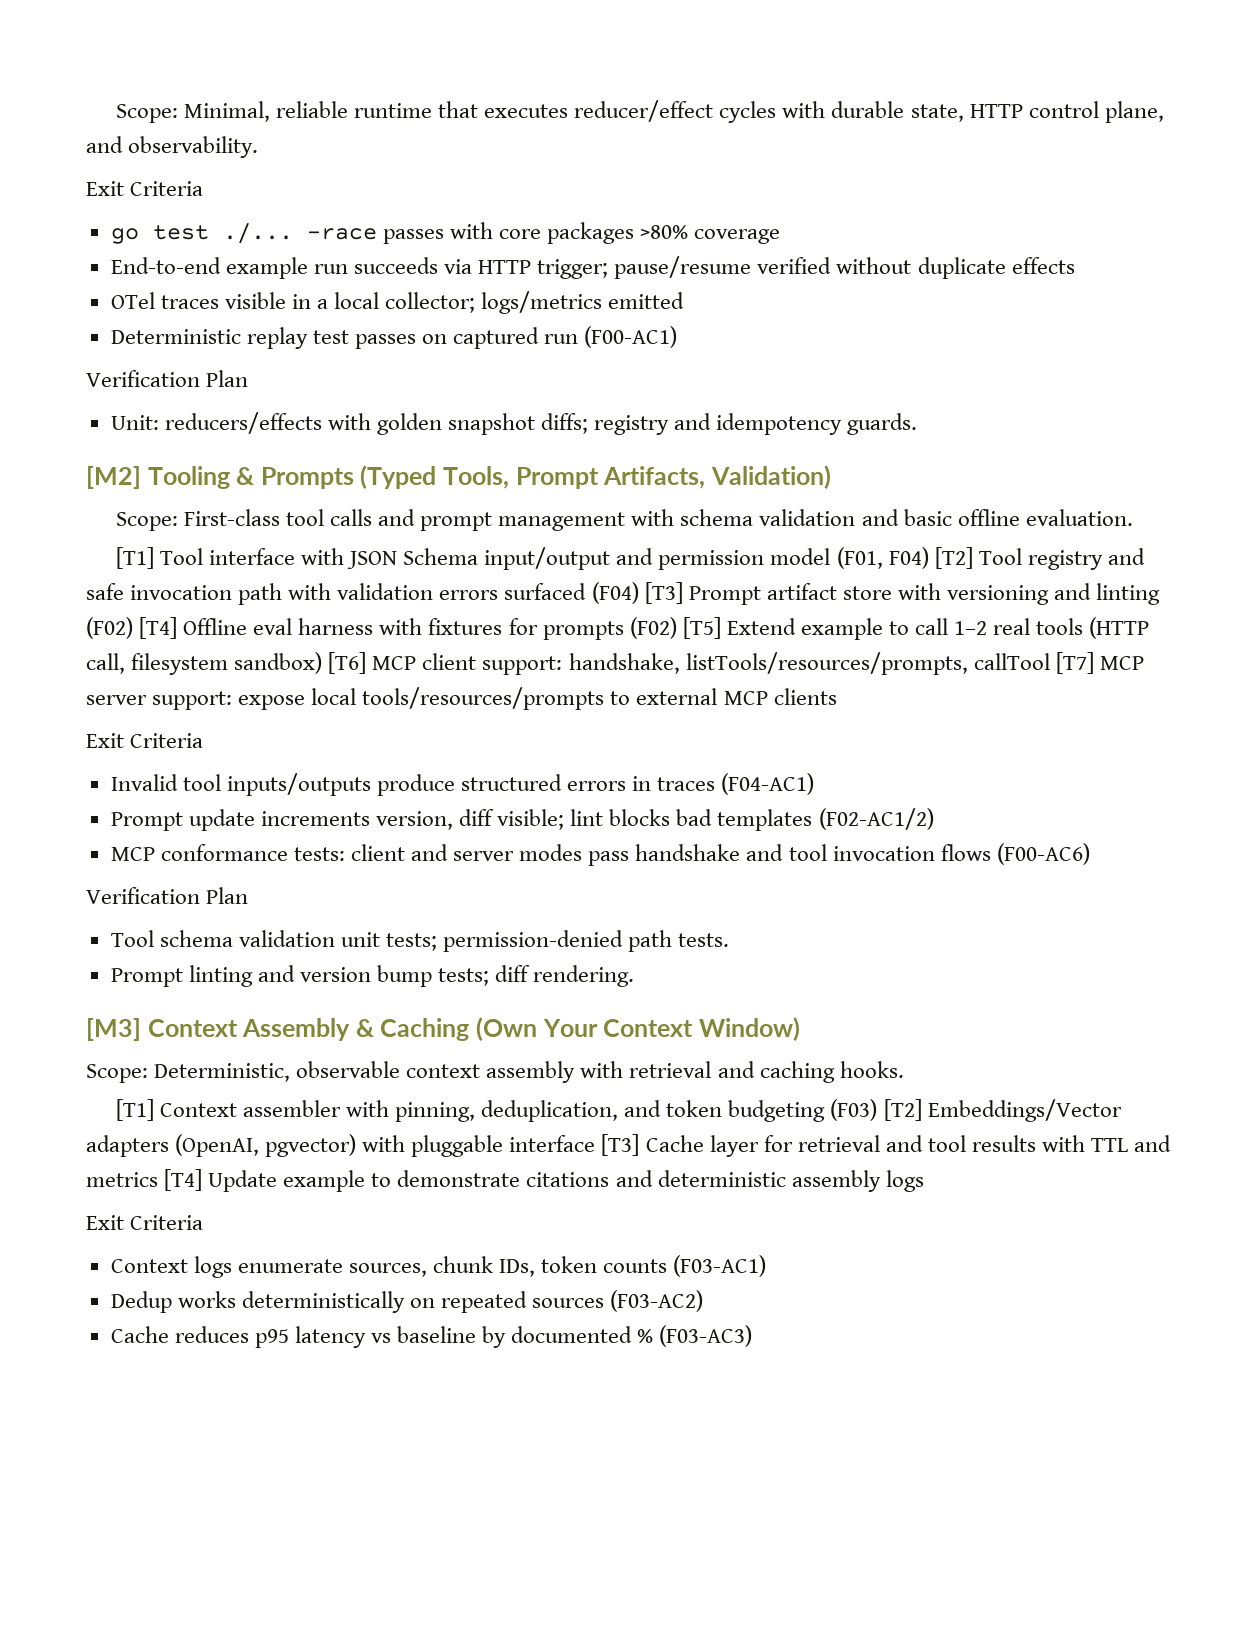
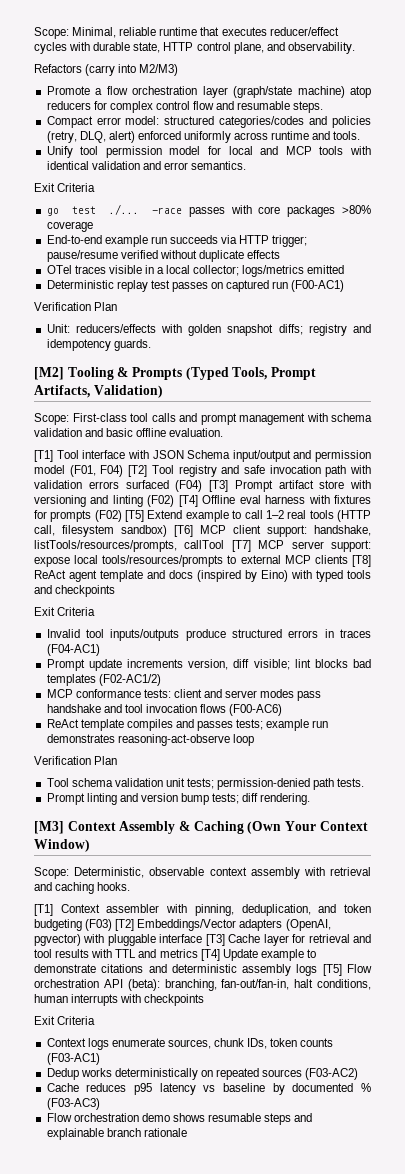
+ Refactors (carry into M2/M3)
+ Promote a flow orchestration layer (graph/state machine) atop reducers for complex control flow and resumable steps.
+ Compact error model: structured categories/codes and policies (retry, DLQ, alert) enforced uniformly across runtime and tools.
+ Unify tool permission model for local and MCP tools with identical validation and error semantics.
- expose local tools/resources/prompts to external MCP clients
+ expose local tools/resources/prompts to external MCP clients [T8] ReAct agent template and docs (inspired by Eino) with typed tools and checkpoints
+ ReAct template compiles and passes tests; example run demonstrates reasoning-act-observe loop
- [T1] Context assembler with pinning, deduplication, and token budgeting (F03) [T2] Embeddings/Vector adapters (OpenAI, pgvector) with pluggable interface [T3] Cache layer for retrieval and tool results with TTL and metrics [T4] Update example to demonstrate citations and deterministic assembly logs
+ [T1] Context assembler with pinning, deduplication, and token budgeting (F03) [T2] Embeddings/Vector adapters (OpenAI, pgvector) with pluggable interface [T3] Cache layer for retrieval and tool results with TTL and metrics [T4] Update example to demonstrate citations and deterministic assembly logs [T5] Flow orchestration API (beta): branching, fan-out/fan-in, halt conditions, human interrupts with checkpoints
+ Flow orchestration demo shows resumable steps and explainable branch rationale

